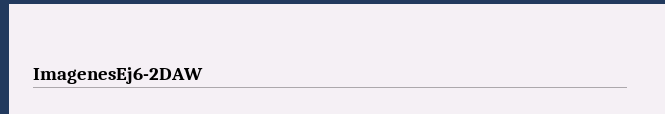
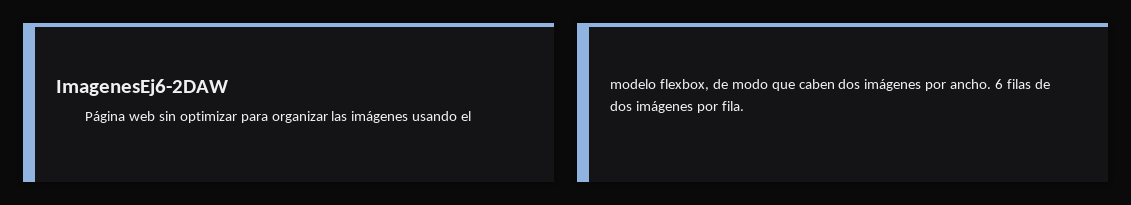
+ Página web sin optimizar para organizar las imágenes usando el modelo flexbox, de modo que caben dos imágenes por ancho. 6 filas de dos imágenes por fila.

